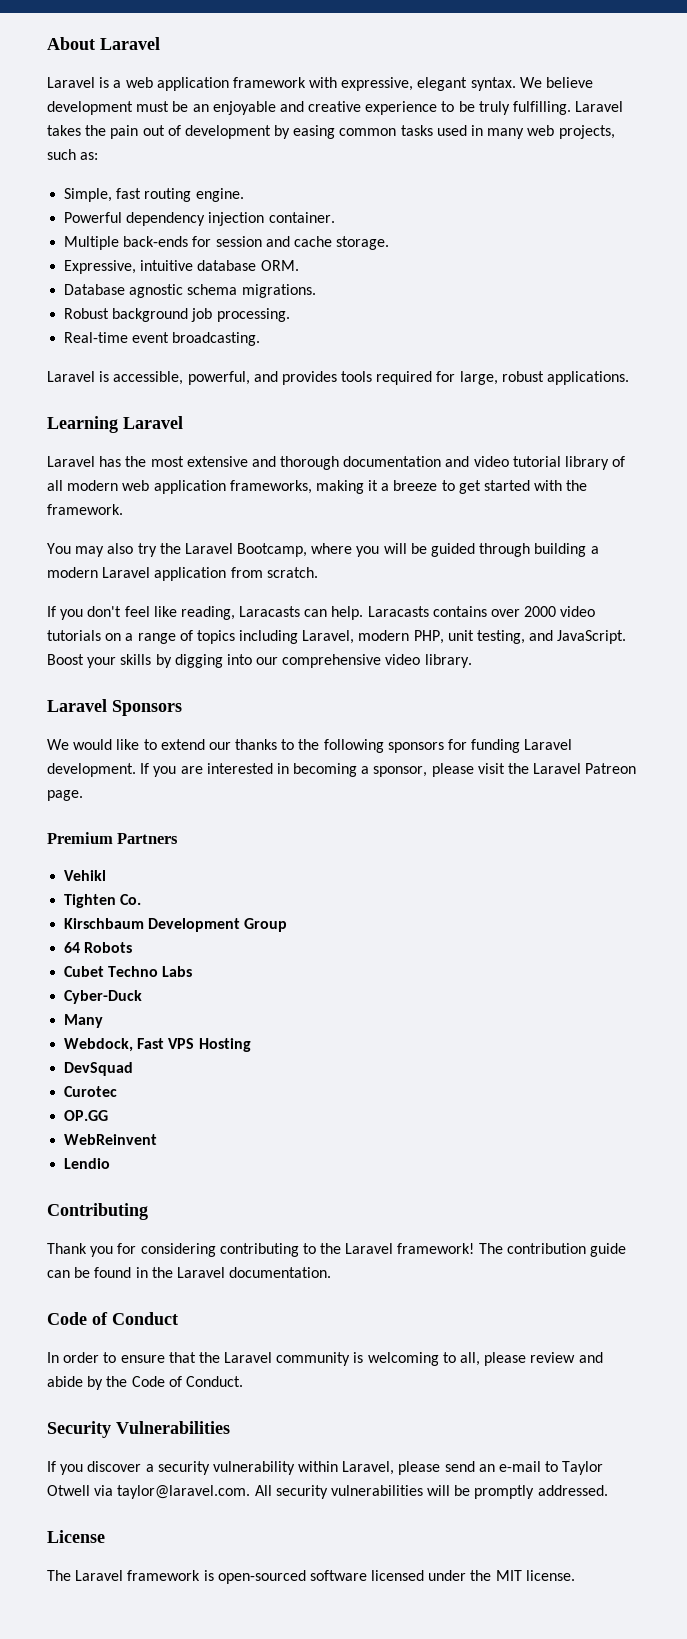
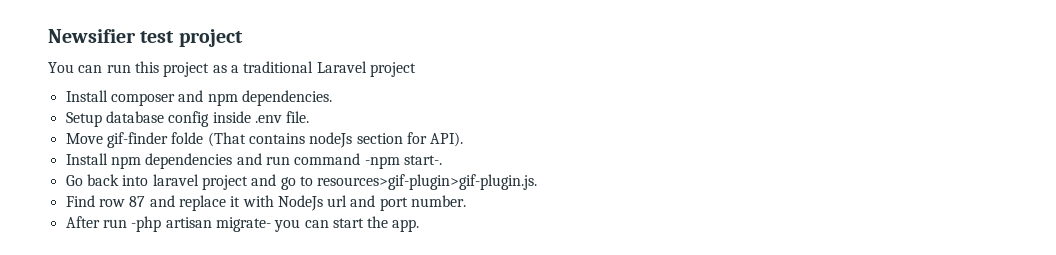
- About Laravel
- Laravel is a web application framework with expressive, elegant syntax. We believe development must be an enjoyable and creative experience to be truly fulfilling. Laravel takes the pain out of development by easing common tasks used in many web projects, such as:
- Simple, fast routing engine.
- Powerful dependency injection container.
- Multiple back-ends for session and cache storage.
- Expressive, intuitive database ORM.
- Database agnostic schema migrations.
- Robust background job processing.
- Real-time event broadcasting.
- Laravel is accessible, powerful, and provides tools required for large, robust applications.
- Learning Laravel
- Laravel has the most extensive and thorough documentation and video tutorial library of all modern web application frameworks, making it a breeze to get started with the framework.
- You may also try the Laravel Bootcamp, where you will be guided through building a modern Laravel application from scratch.
- If you don't feel like reading, Laracasts can help. Laracasts contains over 2000 video tutorials on a range of topics including Laravel, modern PHP, unit testing, and JavaScript. Boost your skills by digging into our comprehensive video library.
- Laravel Sponsors
- We would like to extend our thanks to the following sponsors for funding Laravel development. If you are interested in becoming a sponsor, please visit the Laravel Patreon page.
- Premium Partners
- Vehikl
- Tighten Co.
- Kirschbaum Development Group
- 64 Robots
- Cubet Techno Labs
- Cyber-Duck
- Many
- Webdock, Fast VPS Hosting
- DevSquad
- Curotec
- OP.GG
- WebReinvent
- Lendio
- Contributing
- Thank you for considering contributing to the Laravel framework! The contribution guide can be found in the Laravel documentation.
- Code of Conduct
- In order to ensure that the Laravel community is welcoming to all, please review and abide by the Code of Conduct.
- Security Vulnerabilities
- If you discover a security vulnerability within Laravel, please send an e-mail to Taylor Otwell via taylor@laravel.com. All security vulnerabilities will be promptly addressed.
- License
- The Laravel framework is open-sourced software licensed under the MIT license.
+ Newsifier test project
+ You can run this project as a traditional Laravel project
+ Install composer and npm dependencies.
+ Setup database config inside .env file.
+ Move gif-finder folde (That contains nodeJs section for API).
+ Install npm dependencies and run command -npm start-.
+ Go back into laravel project and go to resources>gif-plugin>gif-plugin.js.
+ Find row 87 and replace it with NodeJs url and port number.
+ After run -php artisan migrate- you can start the app.

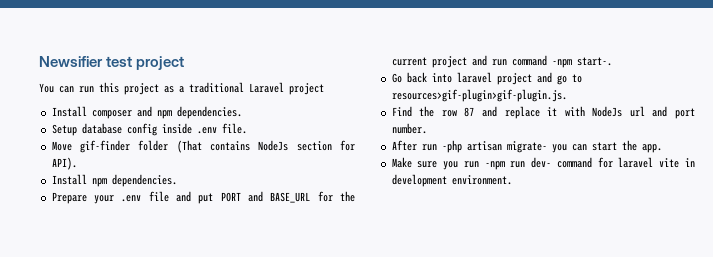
- Move gif-finder folde (That contains nodeJs section for API).
+ Move gif-finder folder (That contains NodeJs section for API).
- Install npm dependencies and run command -npm start-.
+ Install npm dependencies.
+ Prepare your .env file and put PORT and BASE_URL for the current project and run command -npm start-.
- Find row 87 and replace it with NodeJs url and port number.
+ Find the row 87 and replace it with NodeJs url and port number.
+ Make sure you run -npm run dev- command for laravel vite in development environment.

